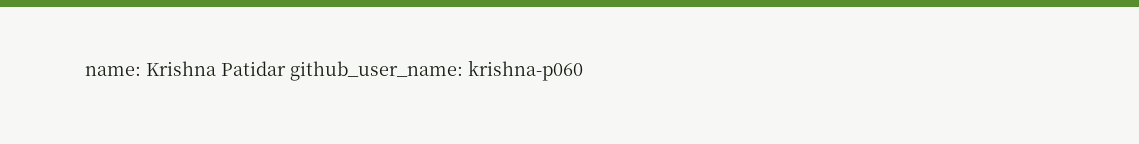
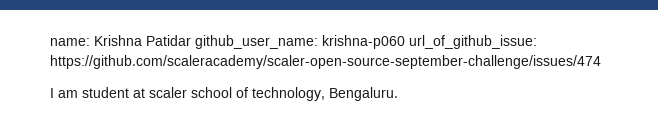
- name: Krishna Patidar github_user_name: krishna-p060
+ name: Krishna Patidar github_user_name: krishna-p060 url_of_github_issue: https://github.com/scaleracademy/scaler-open-source-september-challenge/issues/474
+ I am student at scaler school of technology, Bengaluru.

